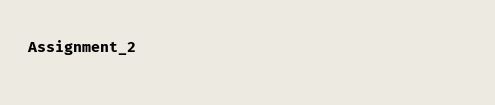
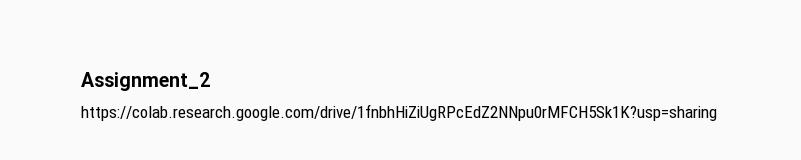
+ https://colab.research.google.com/drive/1fnbhHiZiUgRPcEdZ2NNpu0rMFCH5Sk1K?usp=sharing

